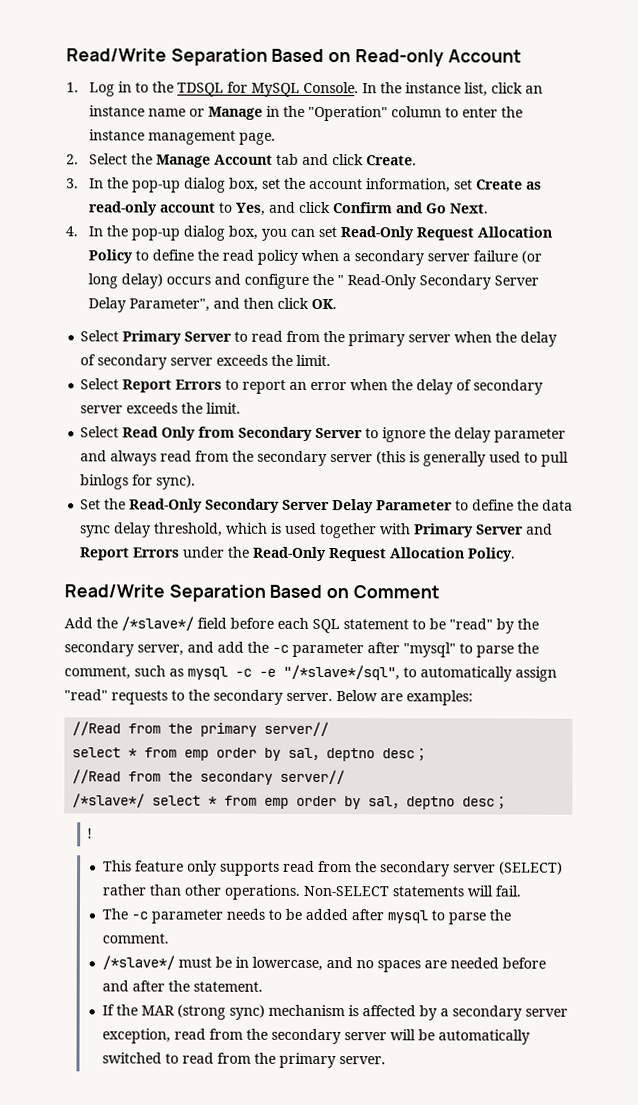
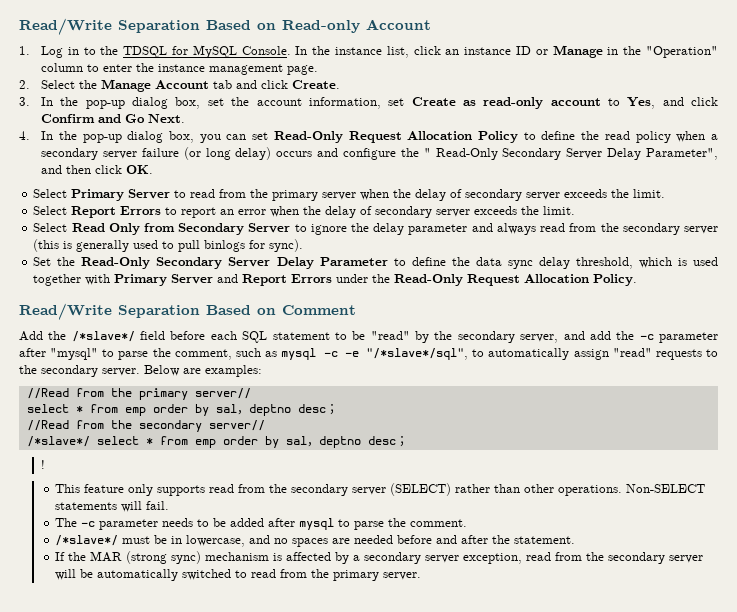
- In the instance list, click an instance name or Manage in the "Operation" column to enter the instance management page.
+ In the instance list, click an instance ID or Manage in the "Operation" column to enter the instance management page.

